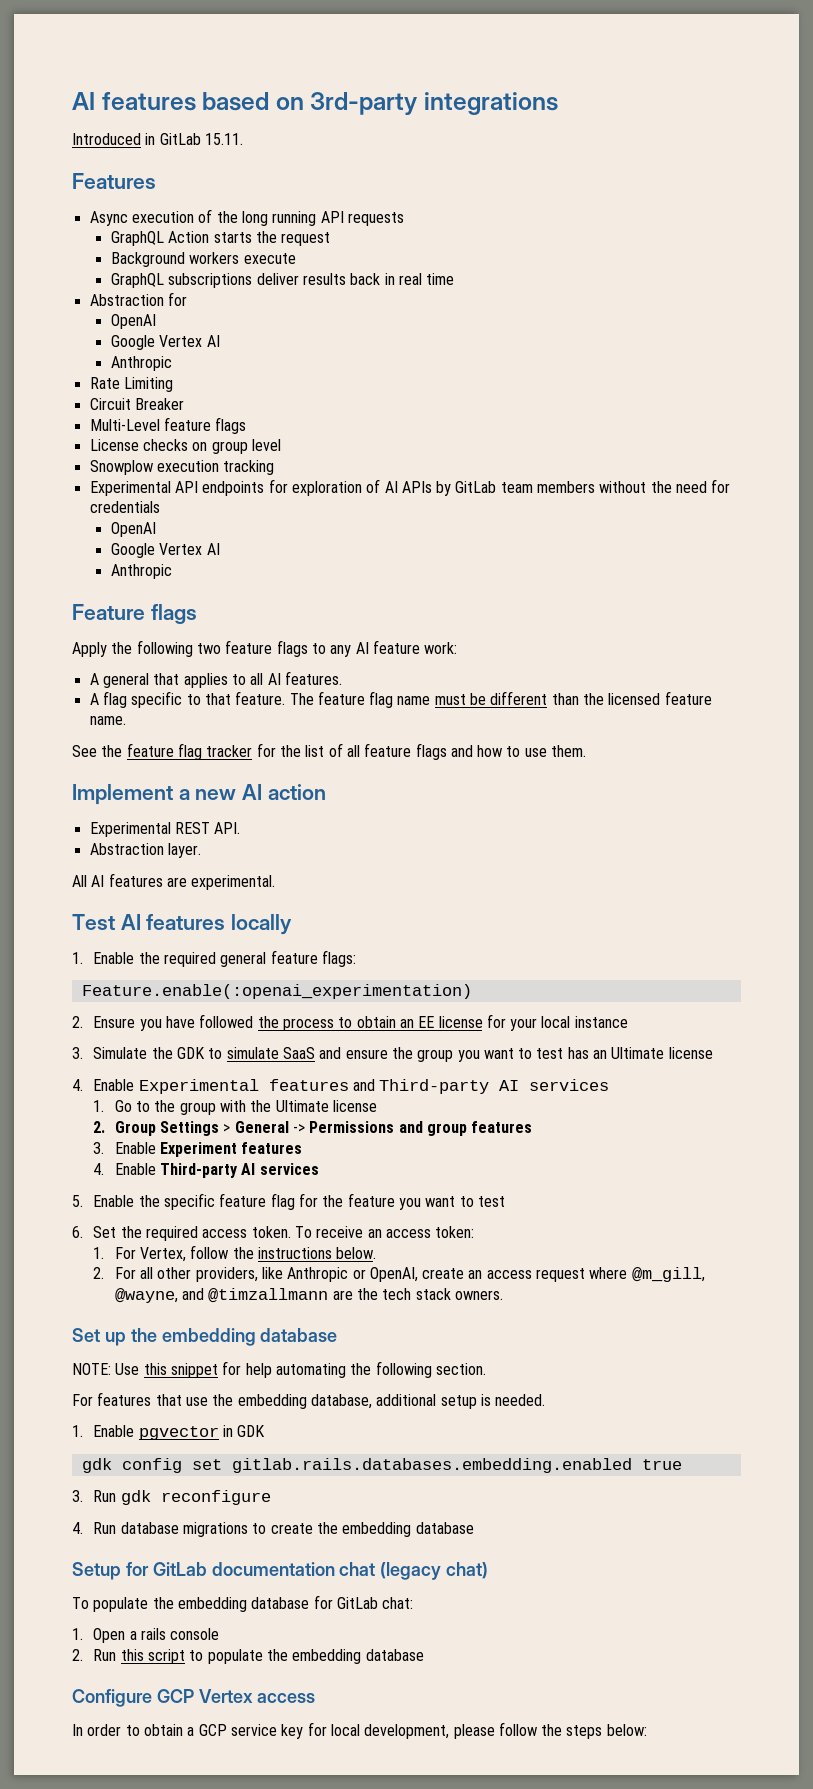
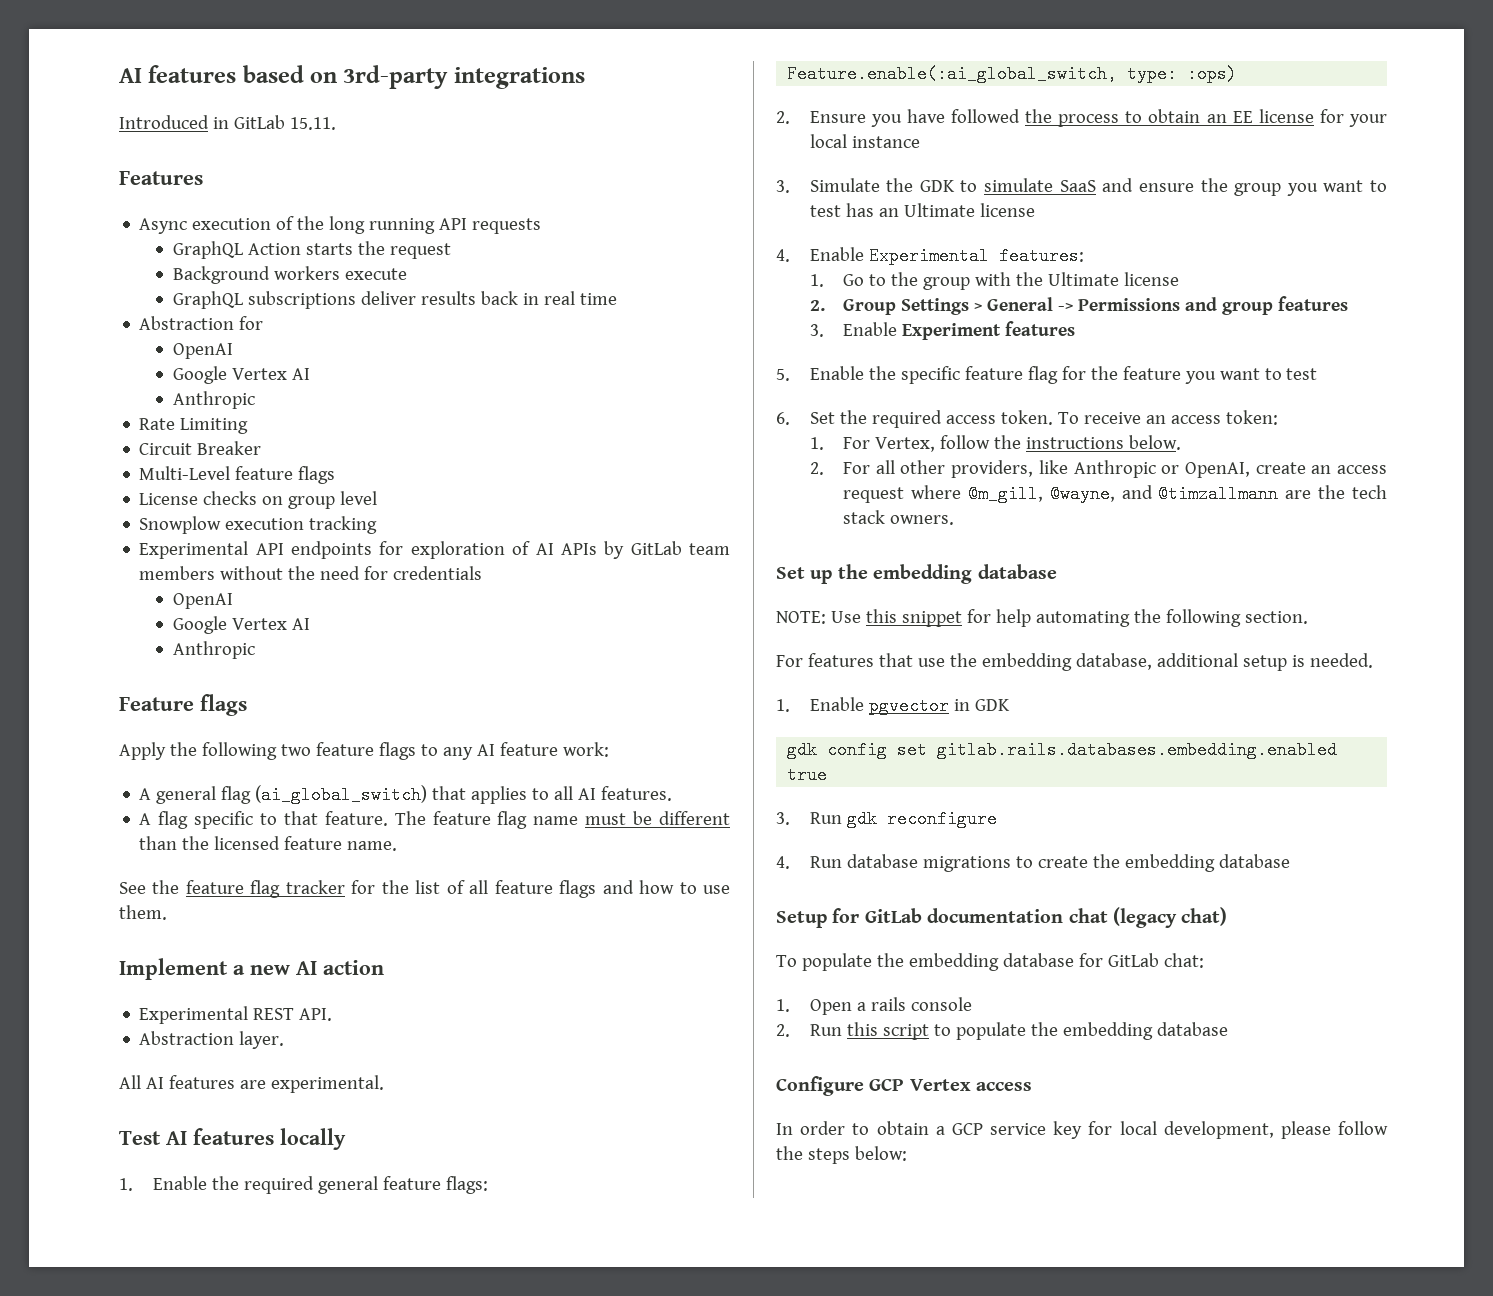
- A general that applies to all AI features.
+ A general flag (ai_global_switch) that applies to all AI features.
- Feature.enable(:openai_experimentation)
+ Feature.enable(:ai_global_switch, type: :ops)
- 4. Enable Experimental features and Third-party AI services
+ 4. Enable Experimental features:
- 4. Enable Third-party AI services

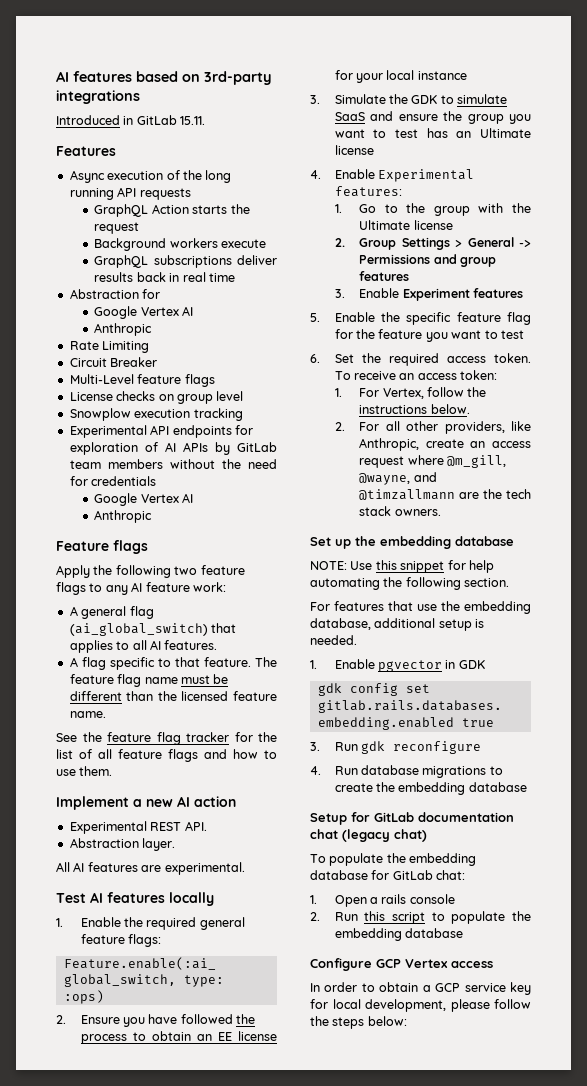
  Abstraction for
- OpenAI
  Experimental API endpoints for exploration of AI APIs by GitLab team members without the need for credentials
- OpenAI
- 2. For all other providers, like Anthropic or OpenAI, create an access request where @m_gill, @wayne, and @timzallmann are the tech stack owners.
+ 2. For all other providers, like Anthropic, create an access request where @m_gill, @wayne, and @timzallmann are the tech stack owners.

